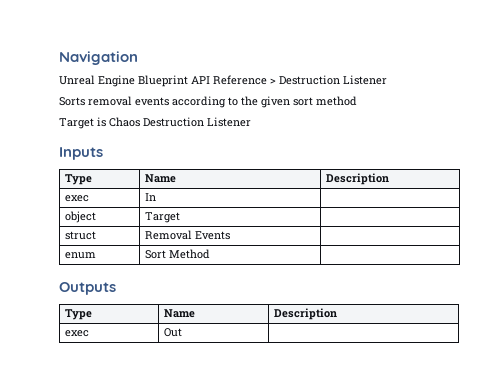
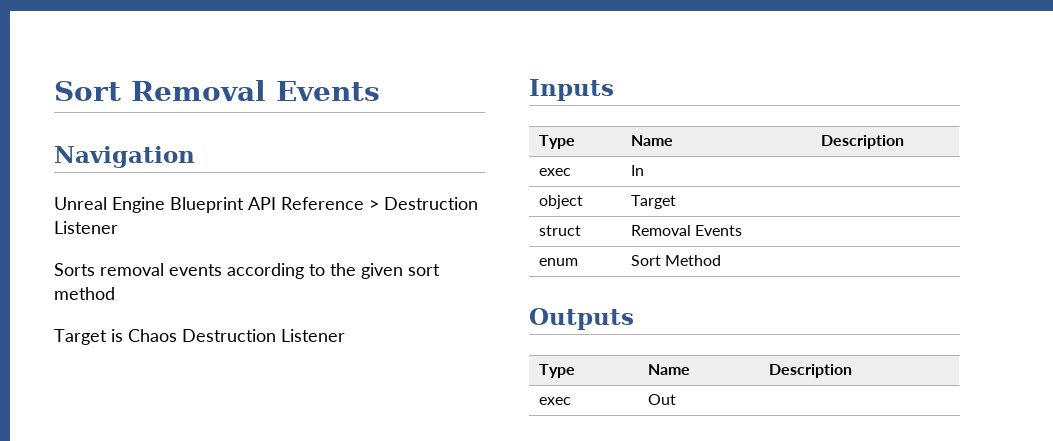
+ Sort Removal Events

